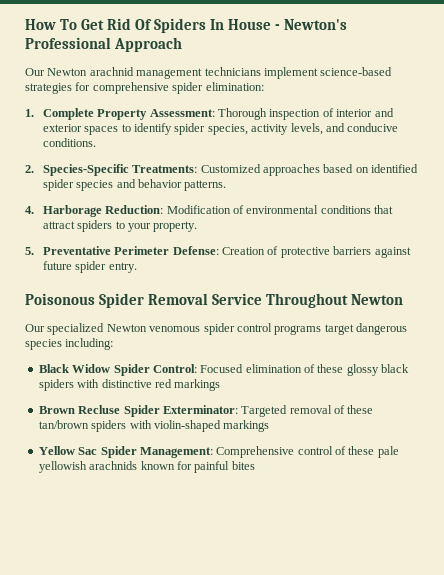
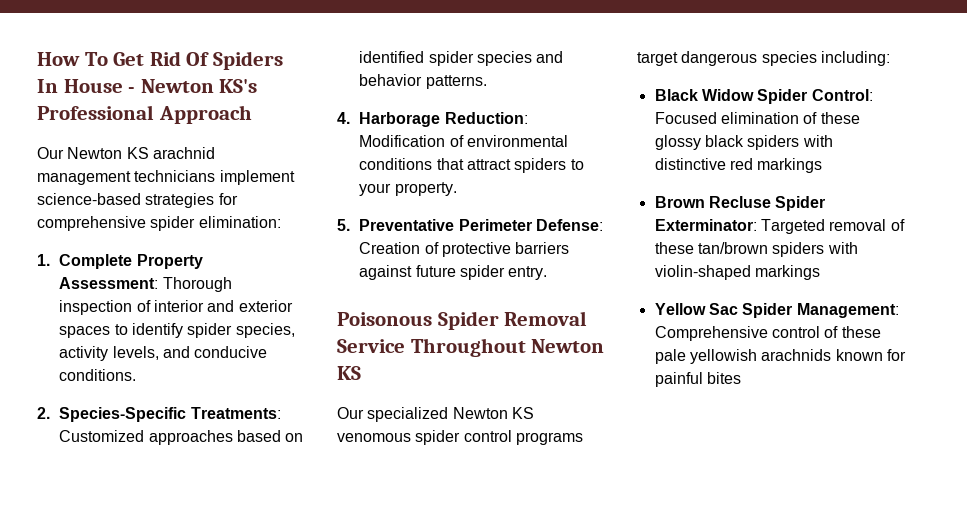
- How To Get Rid Of Spiders In House - Newton's Professional Approach
+ How To Get Rid Of Spiders In House - Newton KS's Professional Approach
- Our Newton arachnid management technicians implement science-based strategies for comprehensive spider elimination:
+ Our Newton KS arachnid management technicians implement science-based strategies for comprehensive spider elimination:
- Poisonous Spider Removal Service Throughout Newton
+ Poisonous Spider Removal Service Throughout Newton KS
- Our specialized Newton venomous spider control programs target dangerous species including:
+ Our specialized Newton KS venomous spider control programs target dangerous species including:

